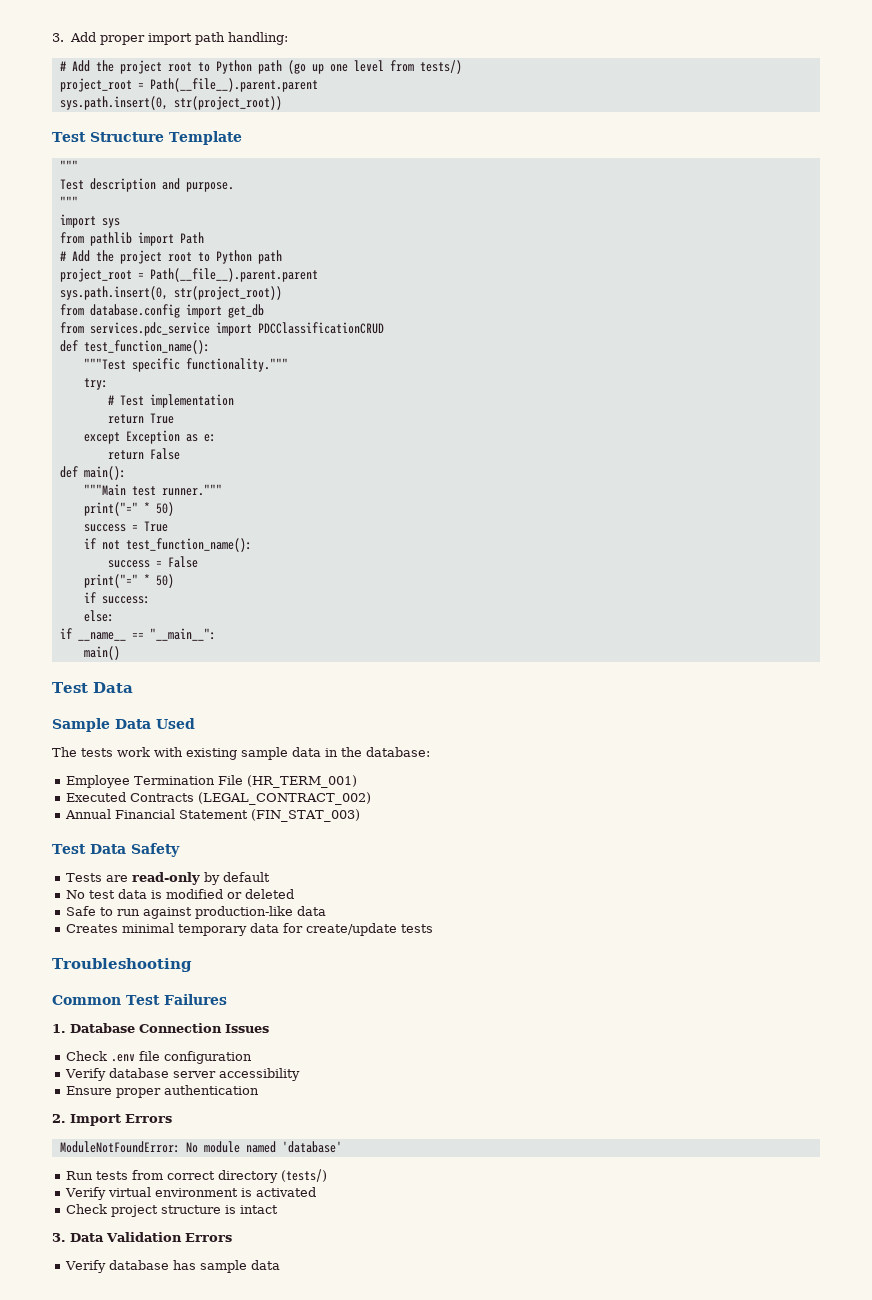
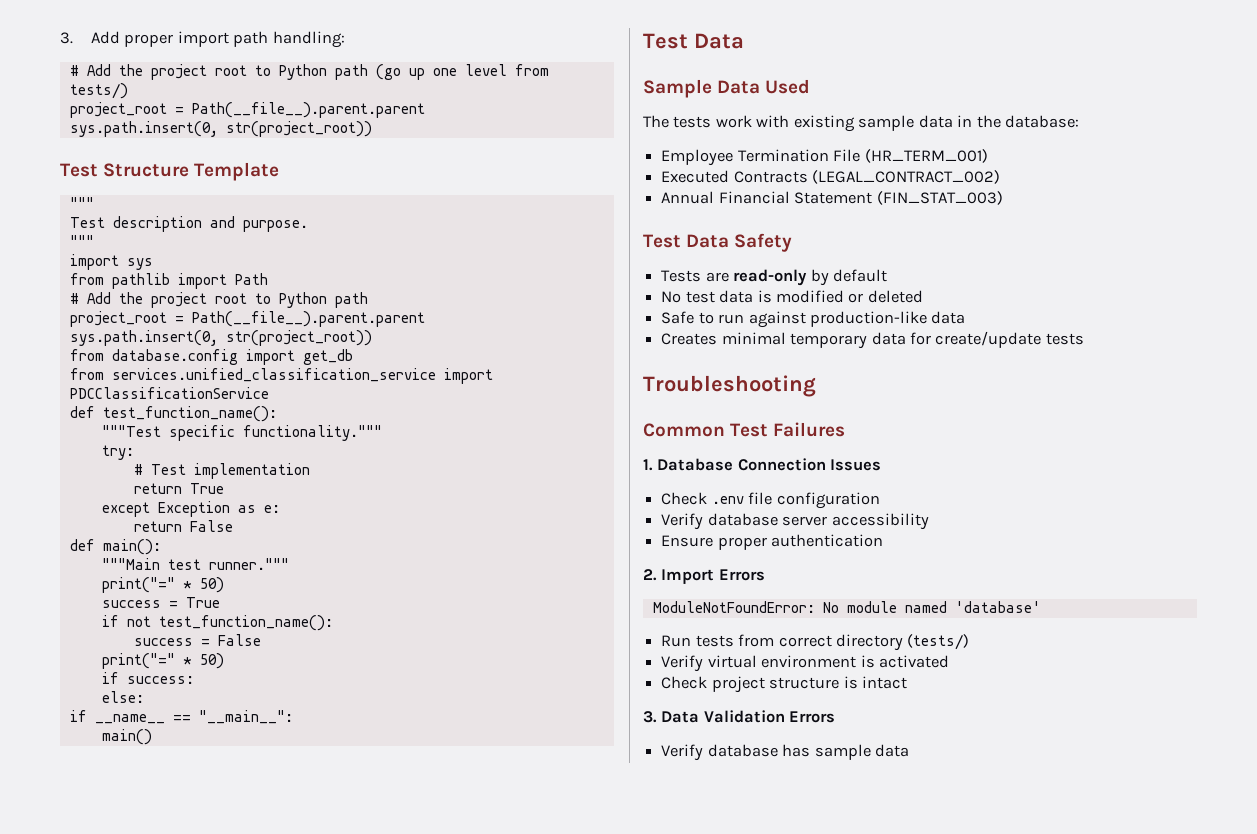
- from services.pdc_service import PDCClassificationCRUD
+ from services.unified_classification_service import PDCClassificationService

